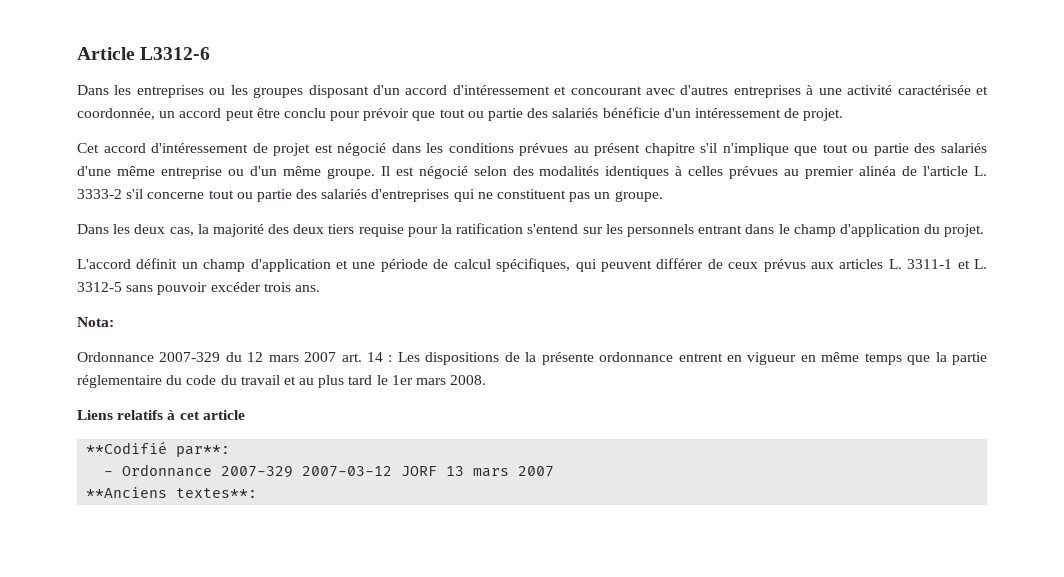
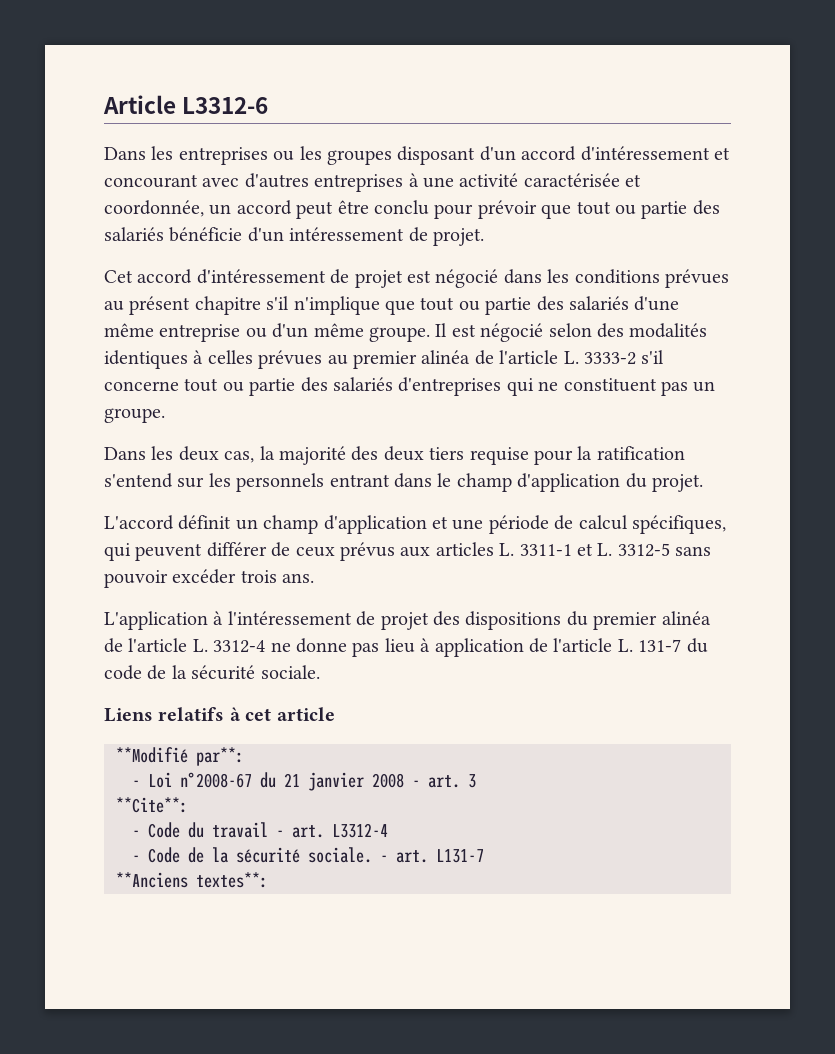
- Nota:
- Ordonnance 2007-329 du 12 mars 2007 art. 14 : Les dispositions de la présente ordonnance entrent en vigueur en même temps que la partie réglementaire du code du travail et au plus tard le 1er mars 2008.
+ L'application à l'intéressement de projet des dispositions du premier alinéa de l'article L. 3312-4 ne donne pas lieu à application de l'article L. 131-7 du code de la sécurité sociale.
- **Codifié par**:
+ **Modifié par**:
- - Ordonnance 2007-329 2007-03-12 JORF 13 mars 2007
+ - Loi n°2008-67 du 21 janvier 2008 - art. 3
+ **Cite**:
+ - Code du travail - art. L3312-4
+ - Code de la sécurité sociale. - art. L131-7

